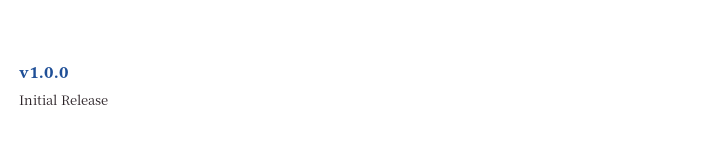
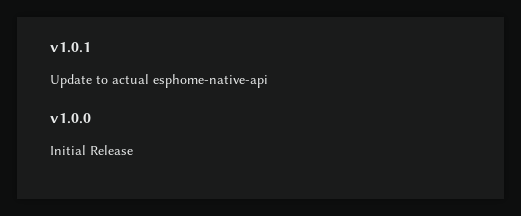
+ v1.0.1
+ Update to actual esphome-native-api

